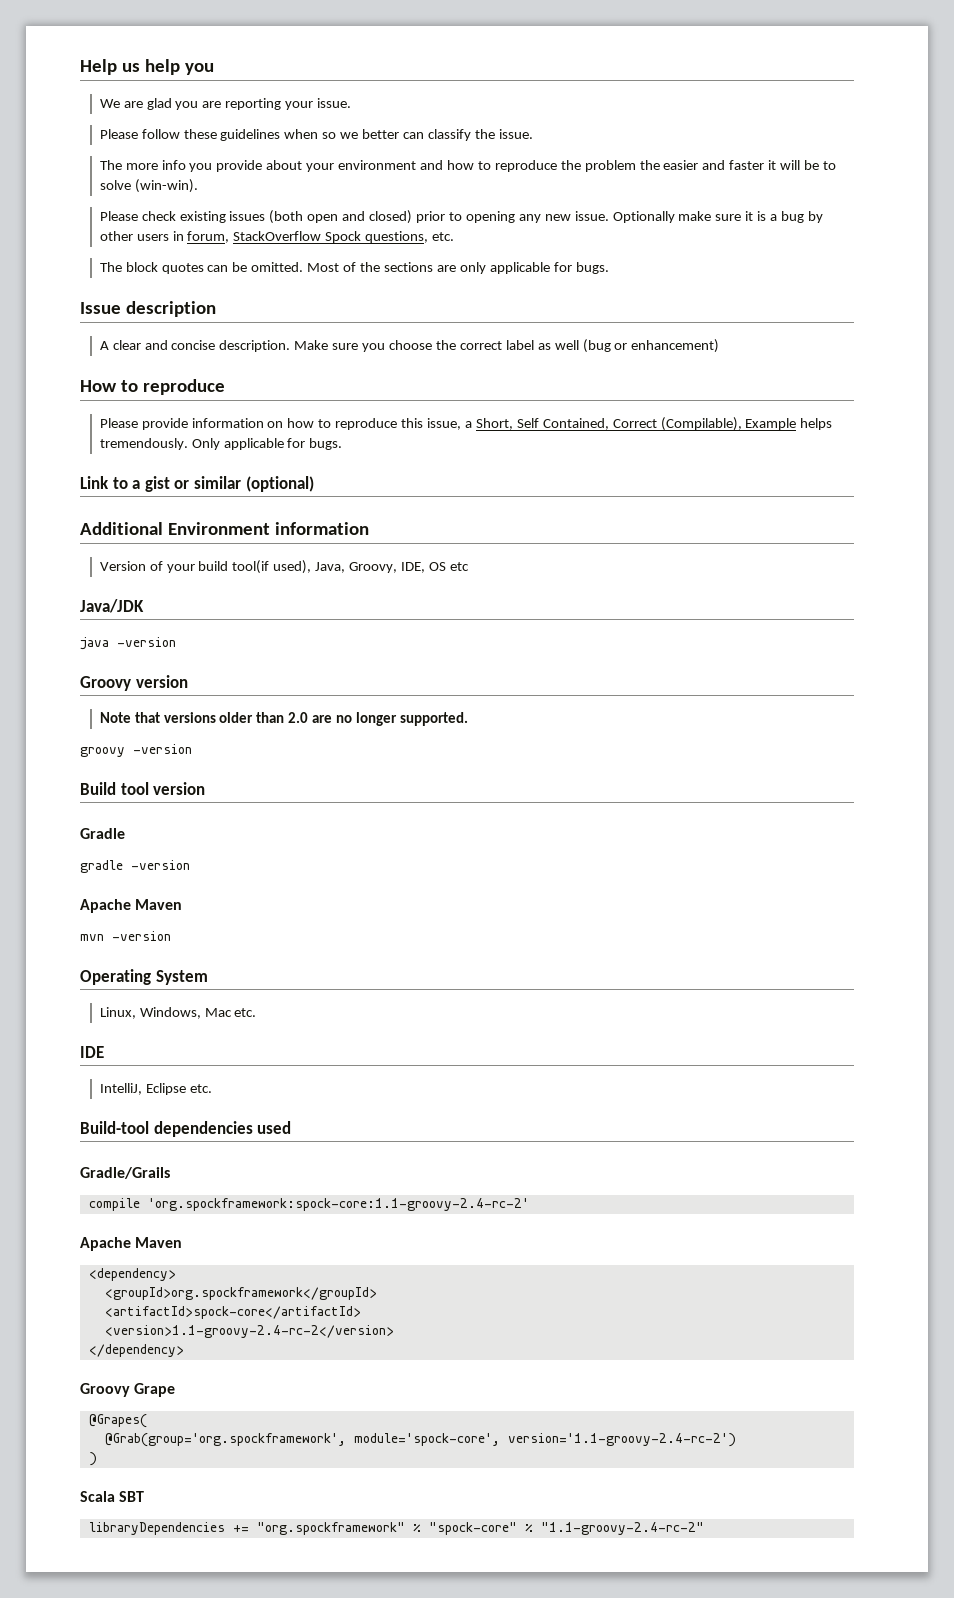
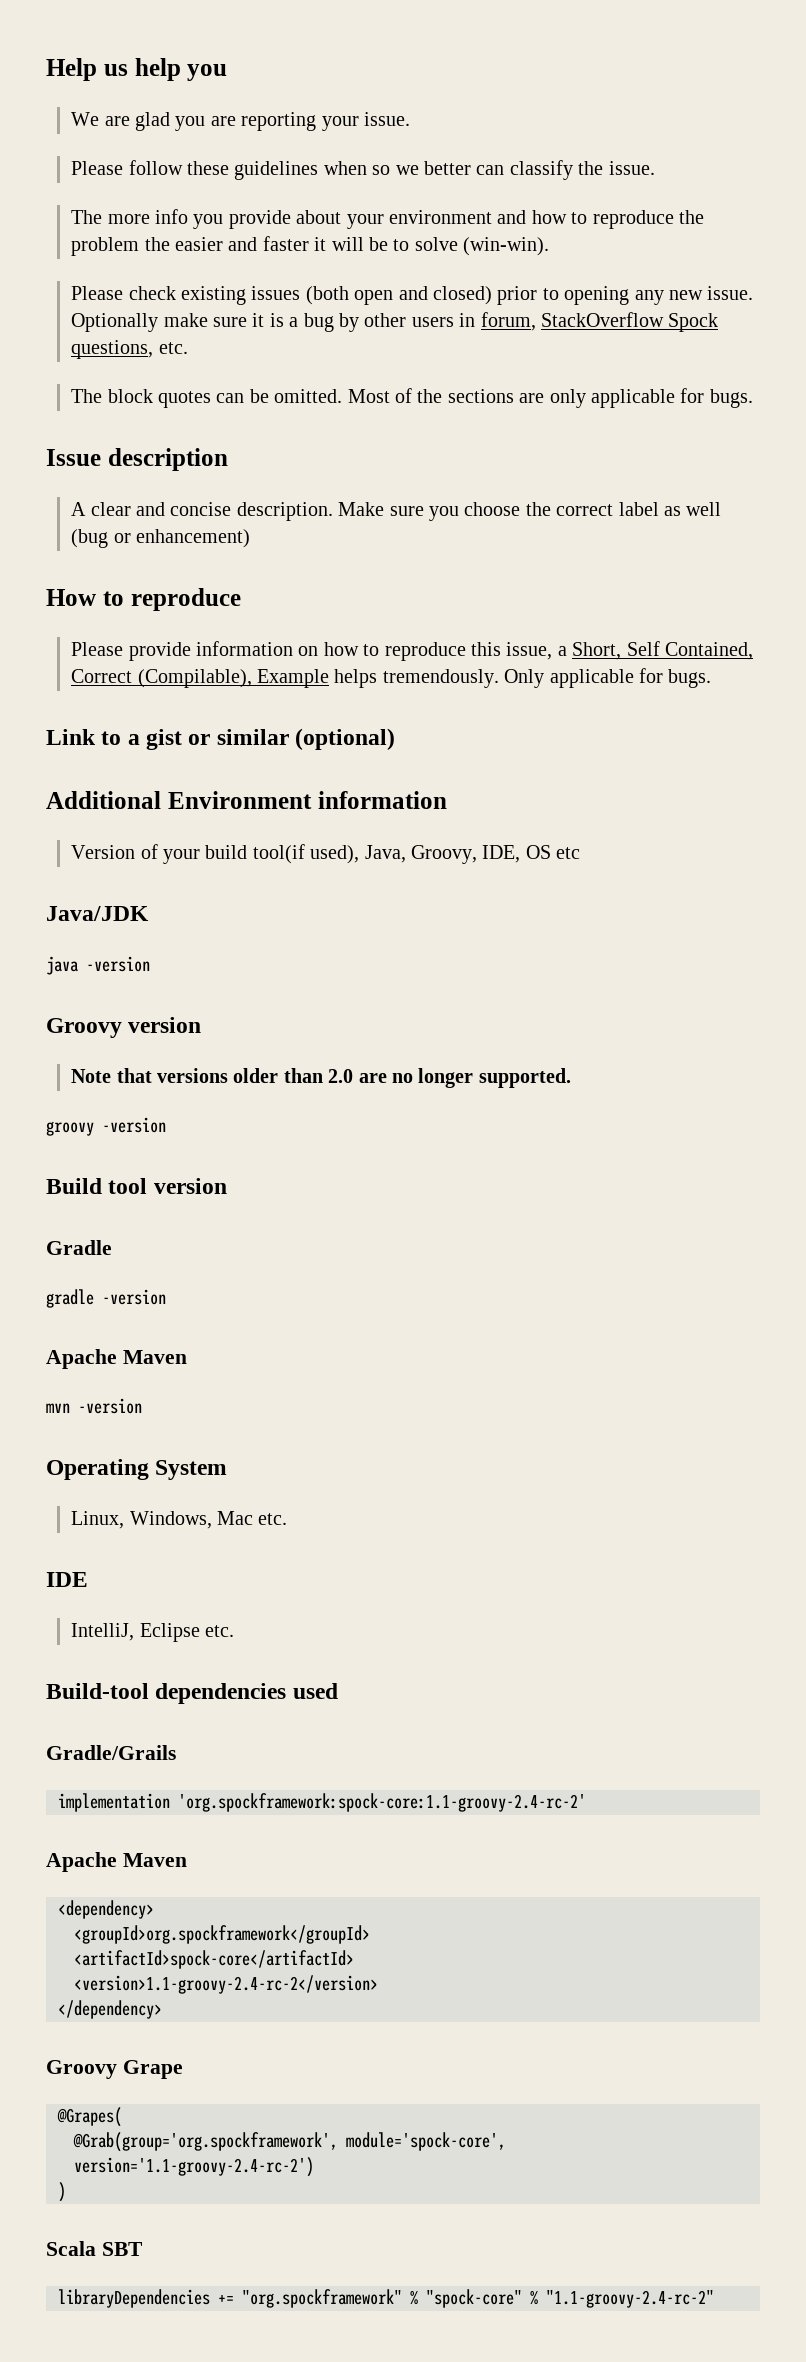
- compile 'org.spockframework:spock-core:1.1-groovy-2.4-rc-2'
+ implementation 'org.spockframework:spock-core:1.1-groovy-2.4-rc-2'

